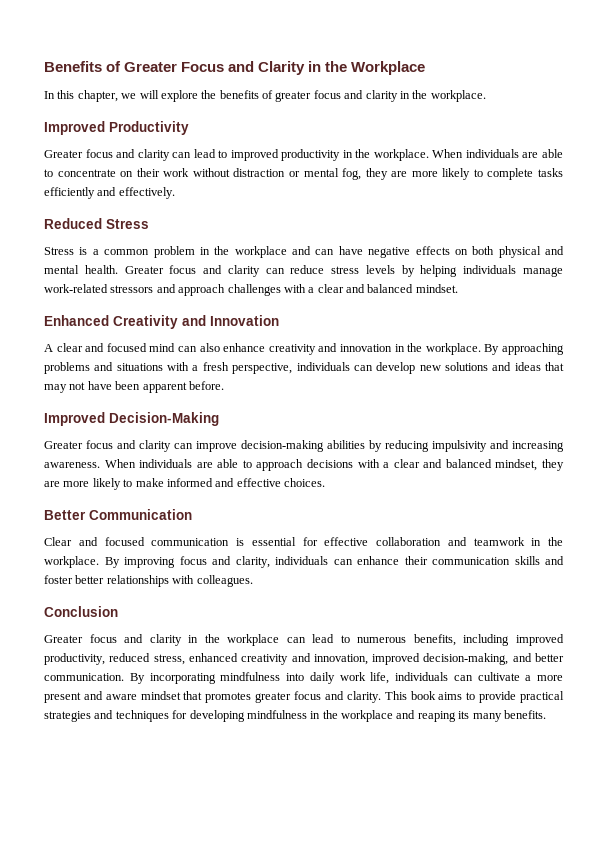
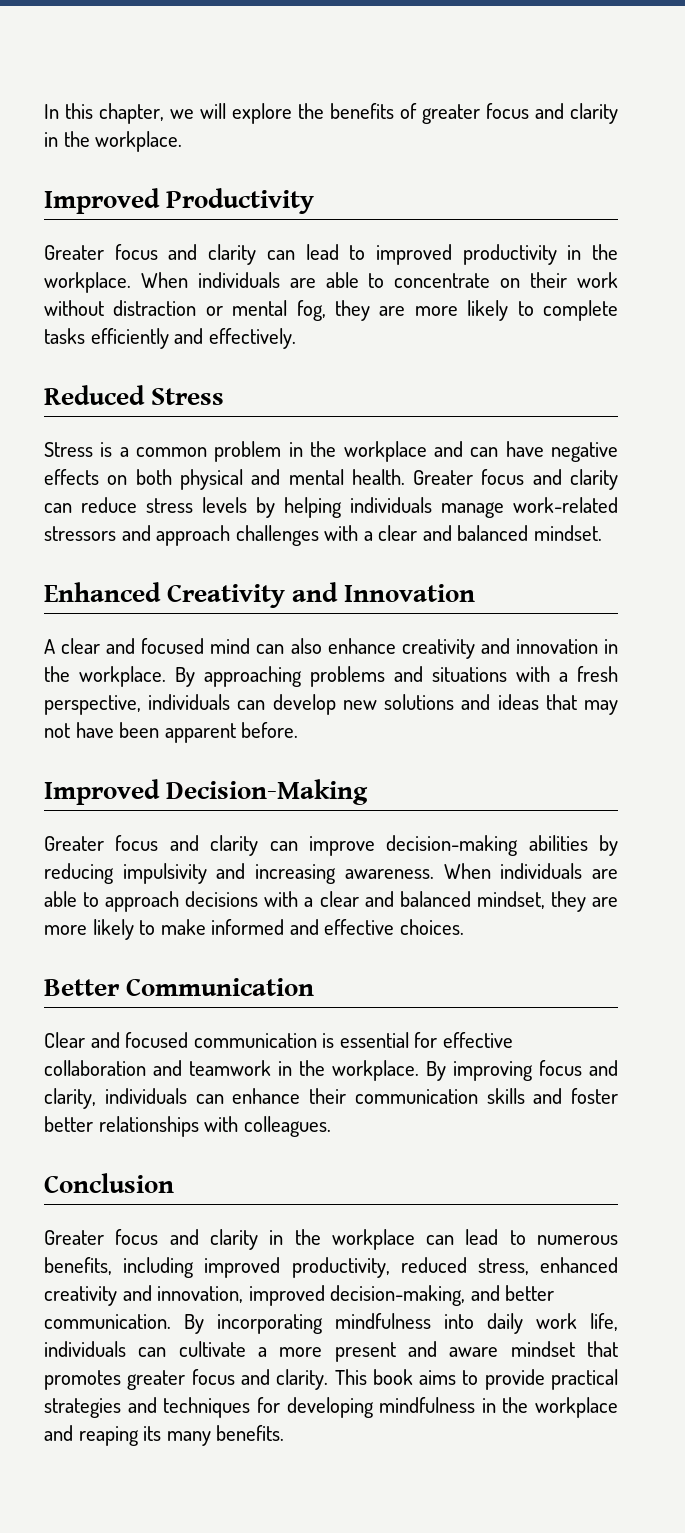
- Benefits of Greater Focus and Clarity in the Workplace

